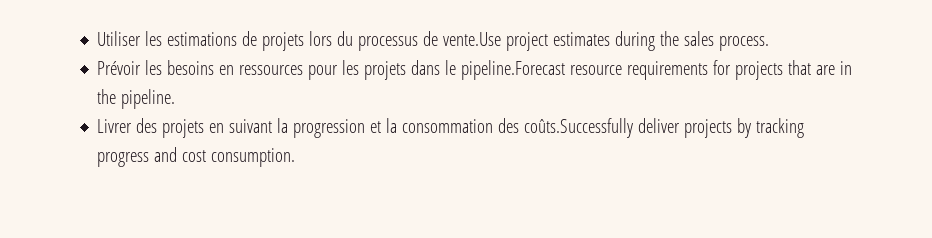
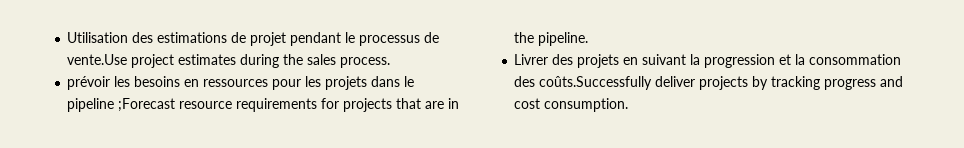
- Utiliser les estimations de projets lors du processus de vente.Use project estimates during the sales process.
+ Utilisation des estimations de projet pendant le processus de vente.Use project estimates during the sales process.
- Prévoir les besoins en ressources pour les projets dans le pipeline.Forecast resource requirements for projects that are in the pipeline.
+ prévoir les besoins en ressources pour les projets dans le pipeline ;Forecast resource requirements for projects that are in the pipeline.

